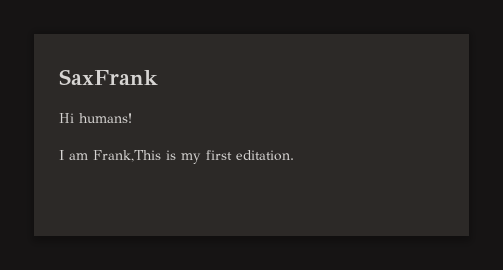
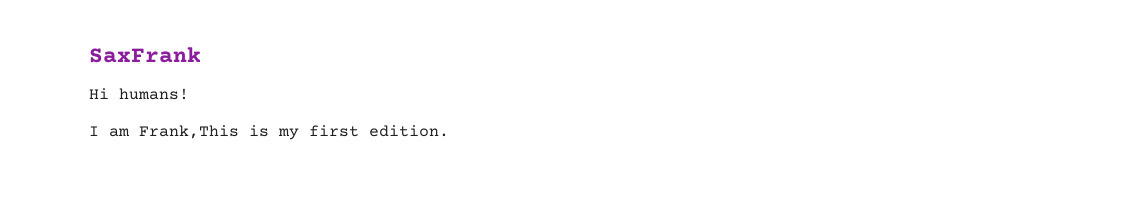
- I am Frank,This is my first editation.
+ I am Frank,This is my first edition.

